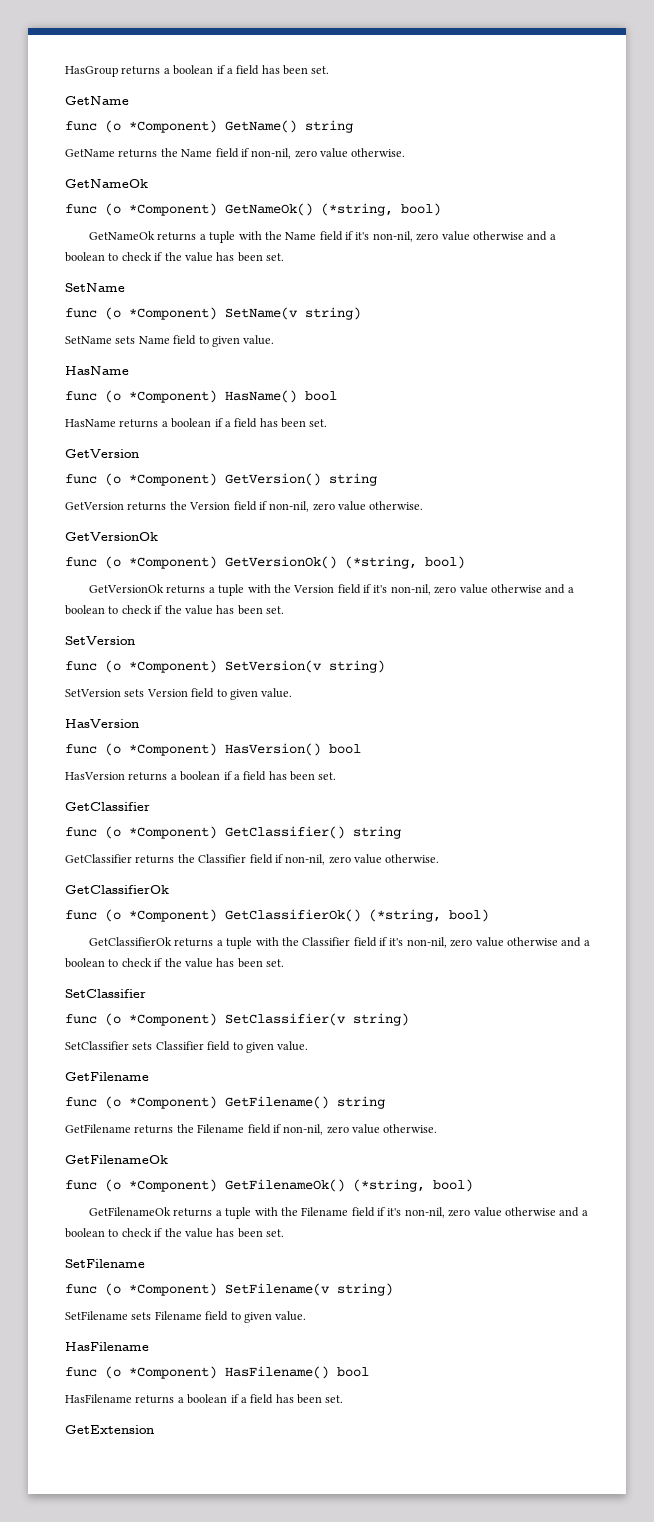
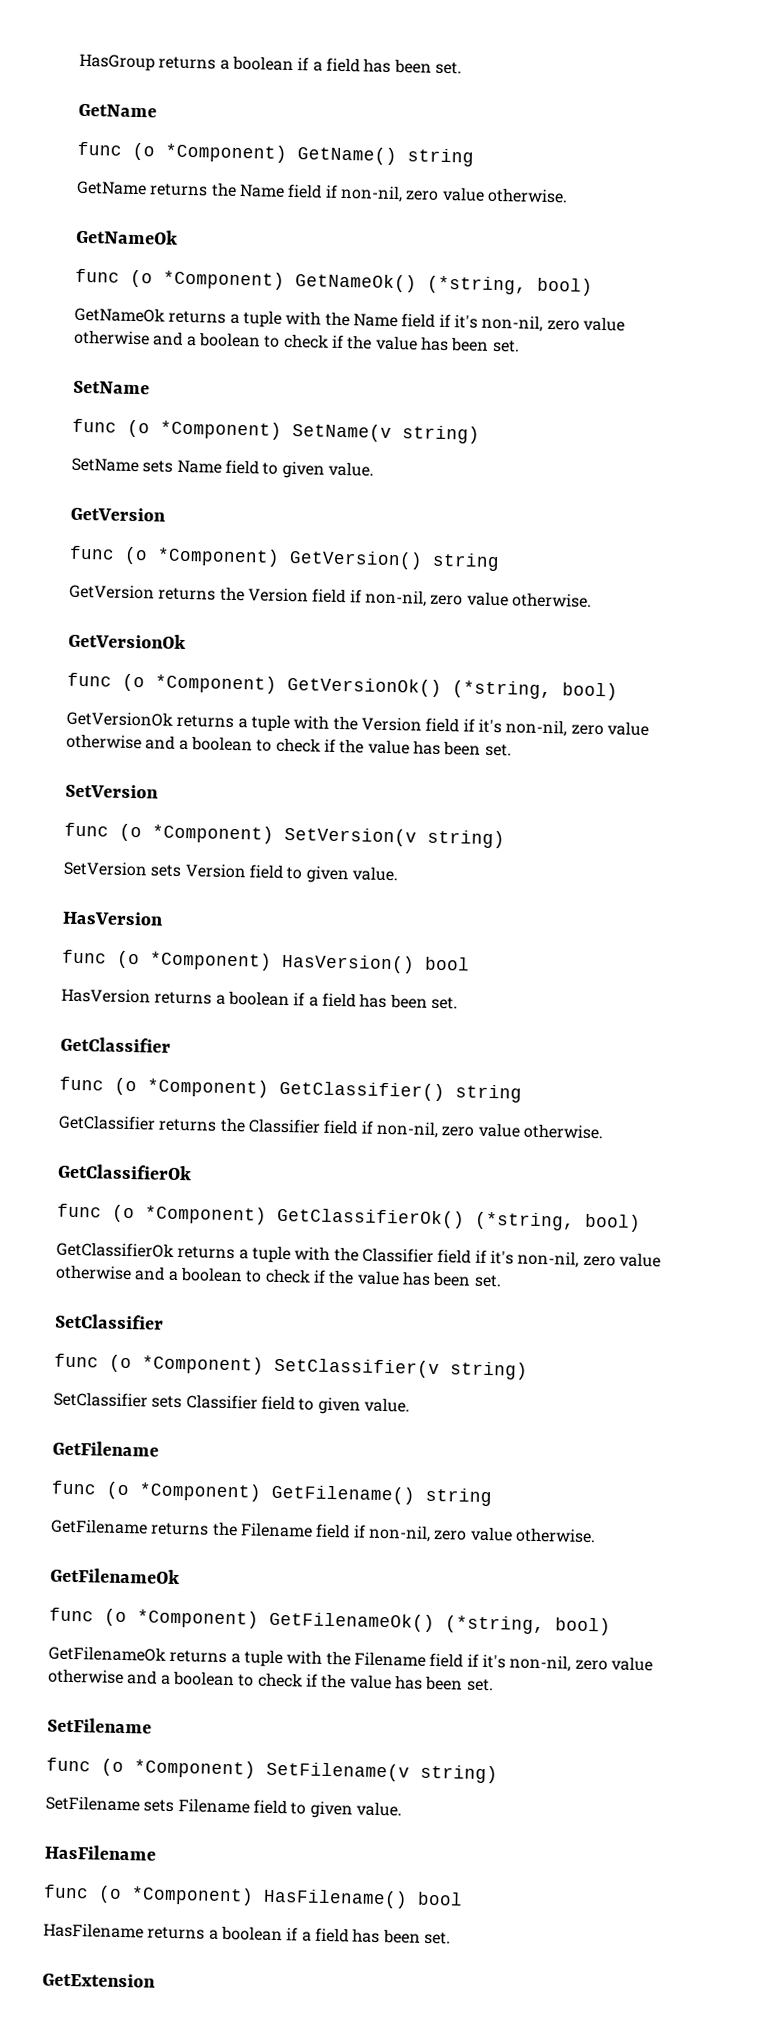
  SetName sets Name field to given value.
- HasName
- func (o *Component) HasName() bool
- HasName returns a boolean if a field has been set.

